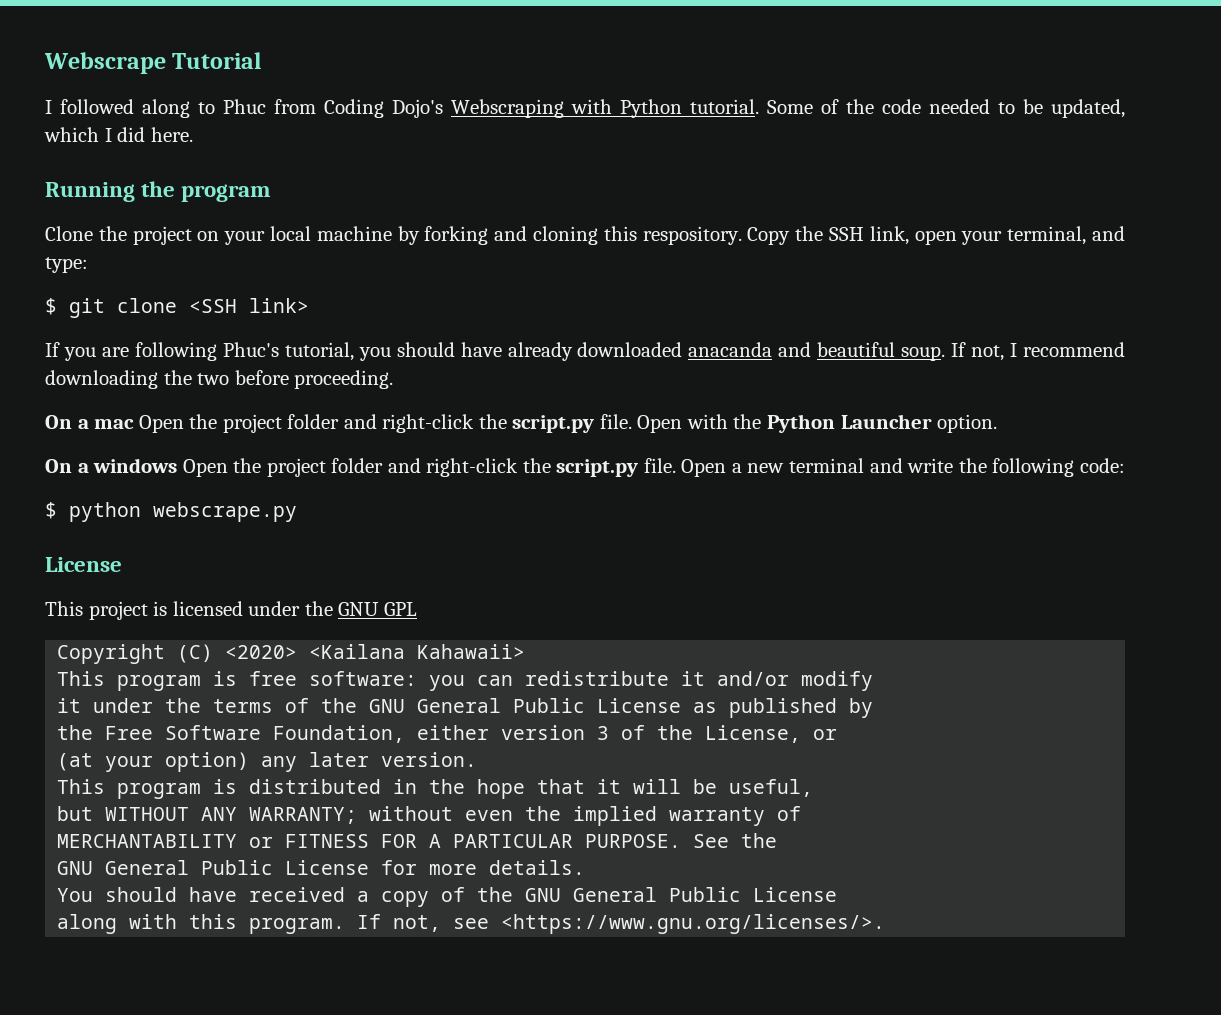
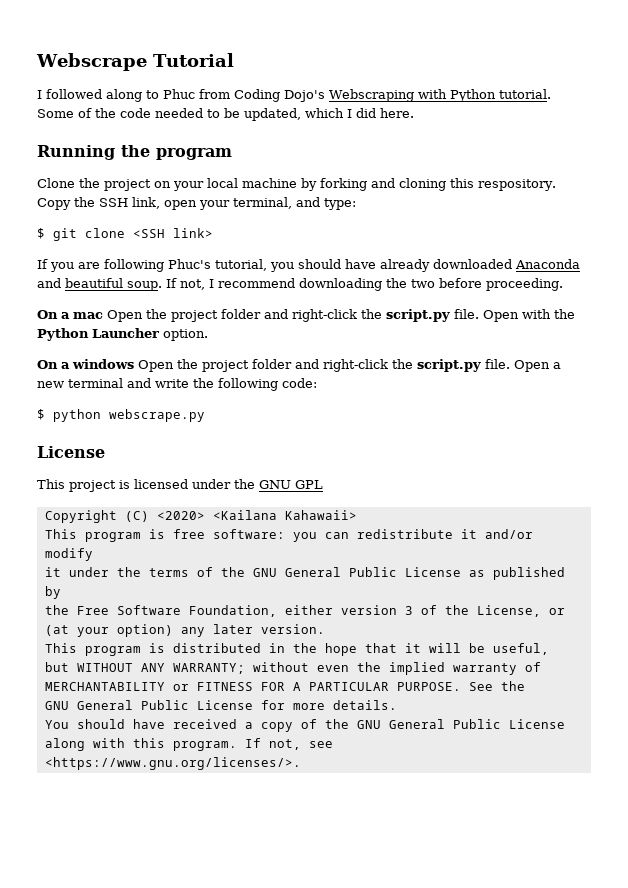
- If you are following Phuc's tutorial, you should have already downloaded anacanda and beautiful soup.
+ If you are following Phuc's tutorial, you should have already downloaded Anaconda and beautiful soup.

